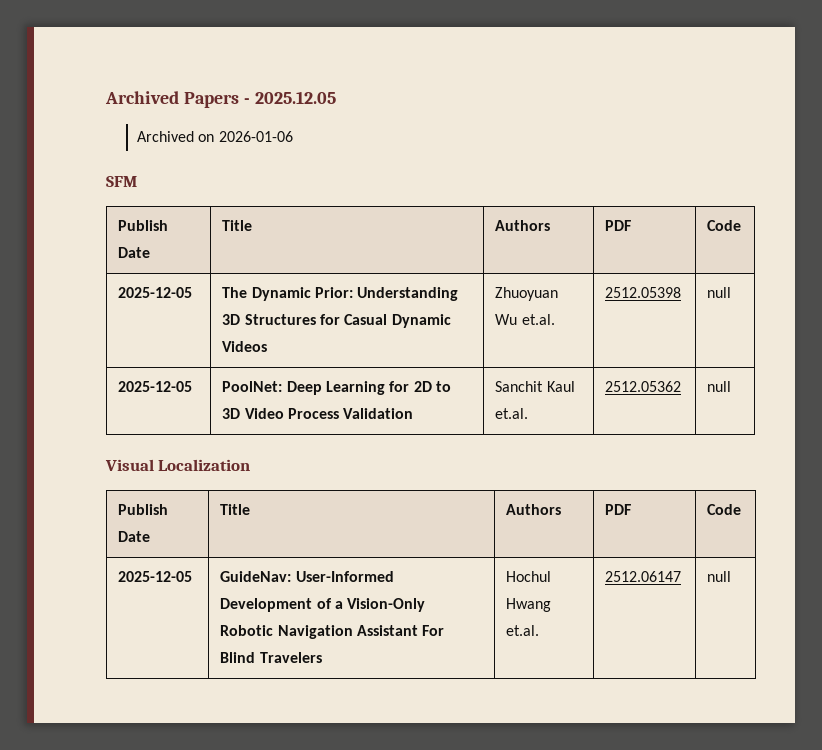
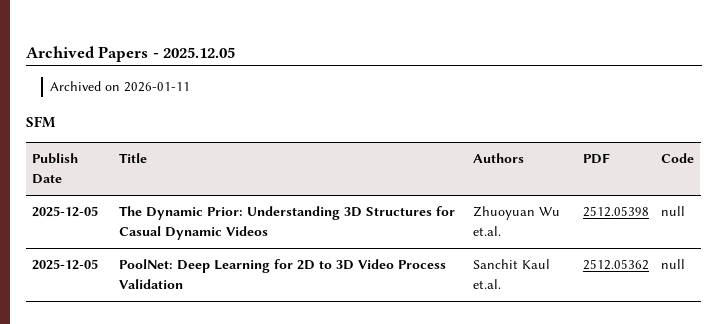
- Archived on 2026-01-06
+ Archived on 2026-01-11
- Visual Localization
- Publish Date | Title | Authors | PDF | Code
- 2025-12-05 | GuideNav: User-Informed Development of a Vision-Only Robotic Navigation Assistant For Blind Travelers | Hochul Hwang et.al. | 2512.06147 | null

